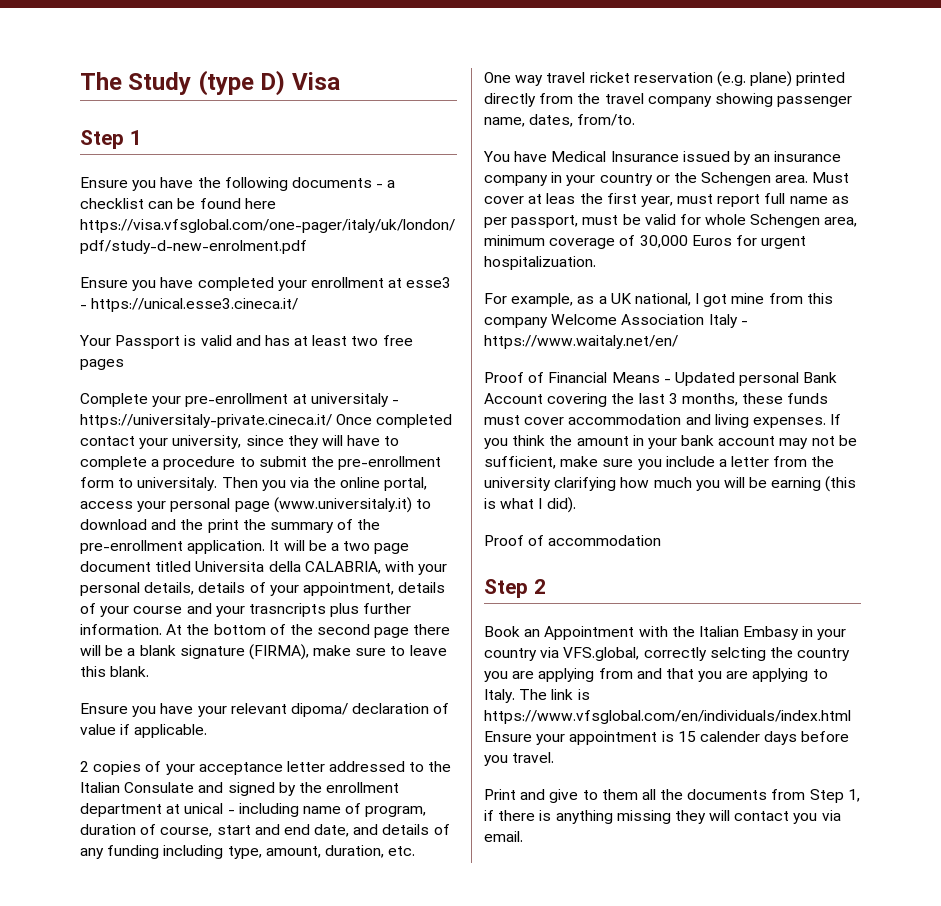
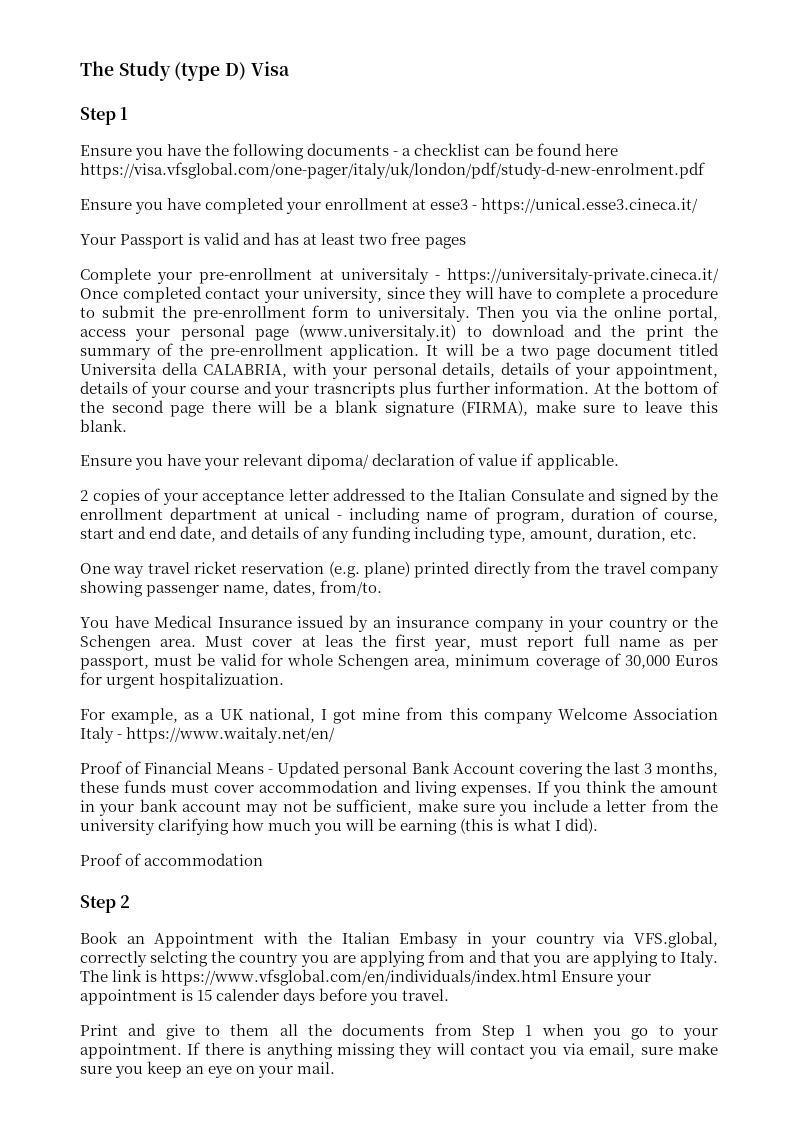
- Print and give to them all the documents from Step 1, if there is anything missing they will contact you via email.
+ Print and give to them all the documents from Step 1 when you go to your appointment. If there is anything missing they will contact you via email, sure make sure you keep an eye on your mail.

